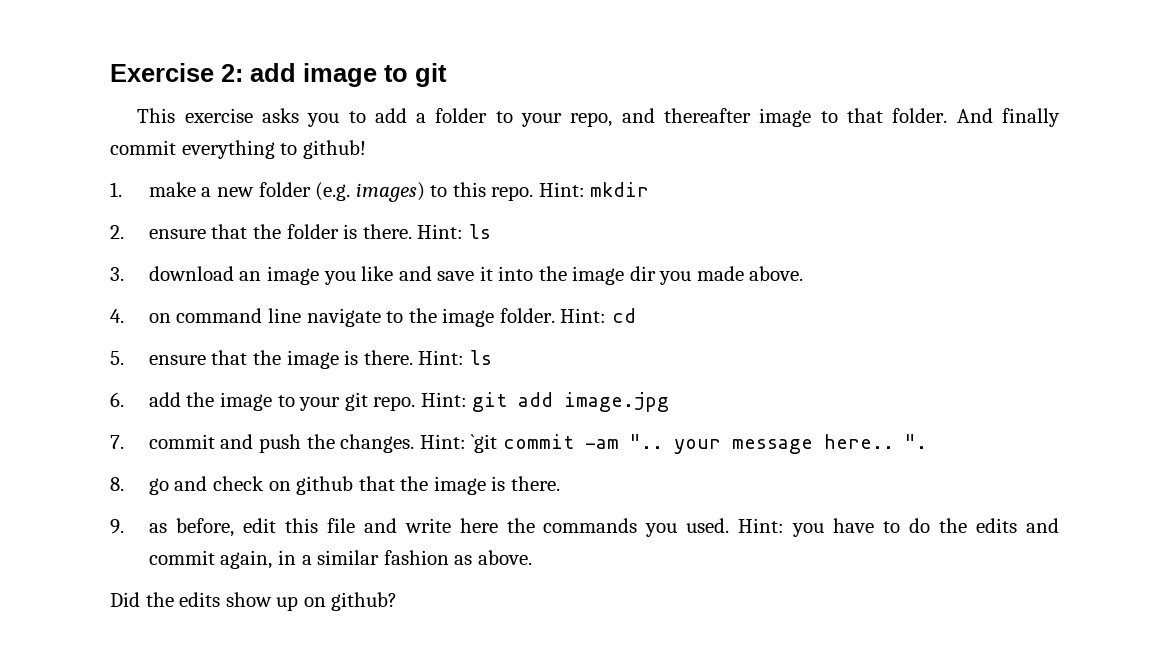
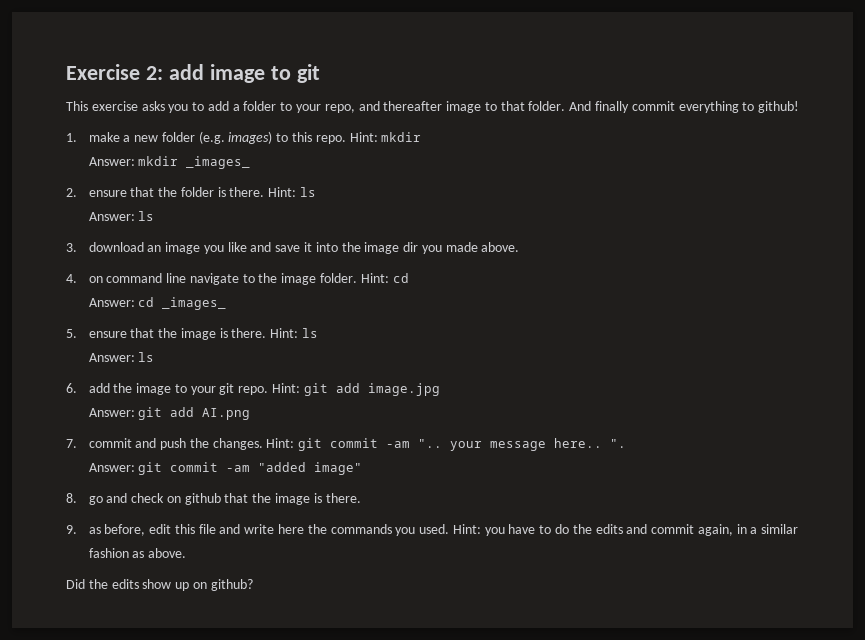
+ Answer: mkdir _images_
  2. ensure that the folder is there. Hint: ls
+ Answer: ls
+ Answer: cd _images_
  5. ensure that the image is there. Hint: ls
+ Answer: ls
+ Answer: git add AI.png
- Hint: `git commit -am ".. your message here..
+ Hint: git commit -am ".. your message here..
+ Answer: git commit -am "added image"

